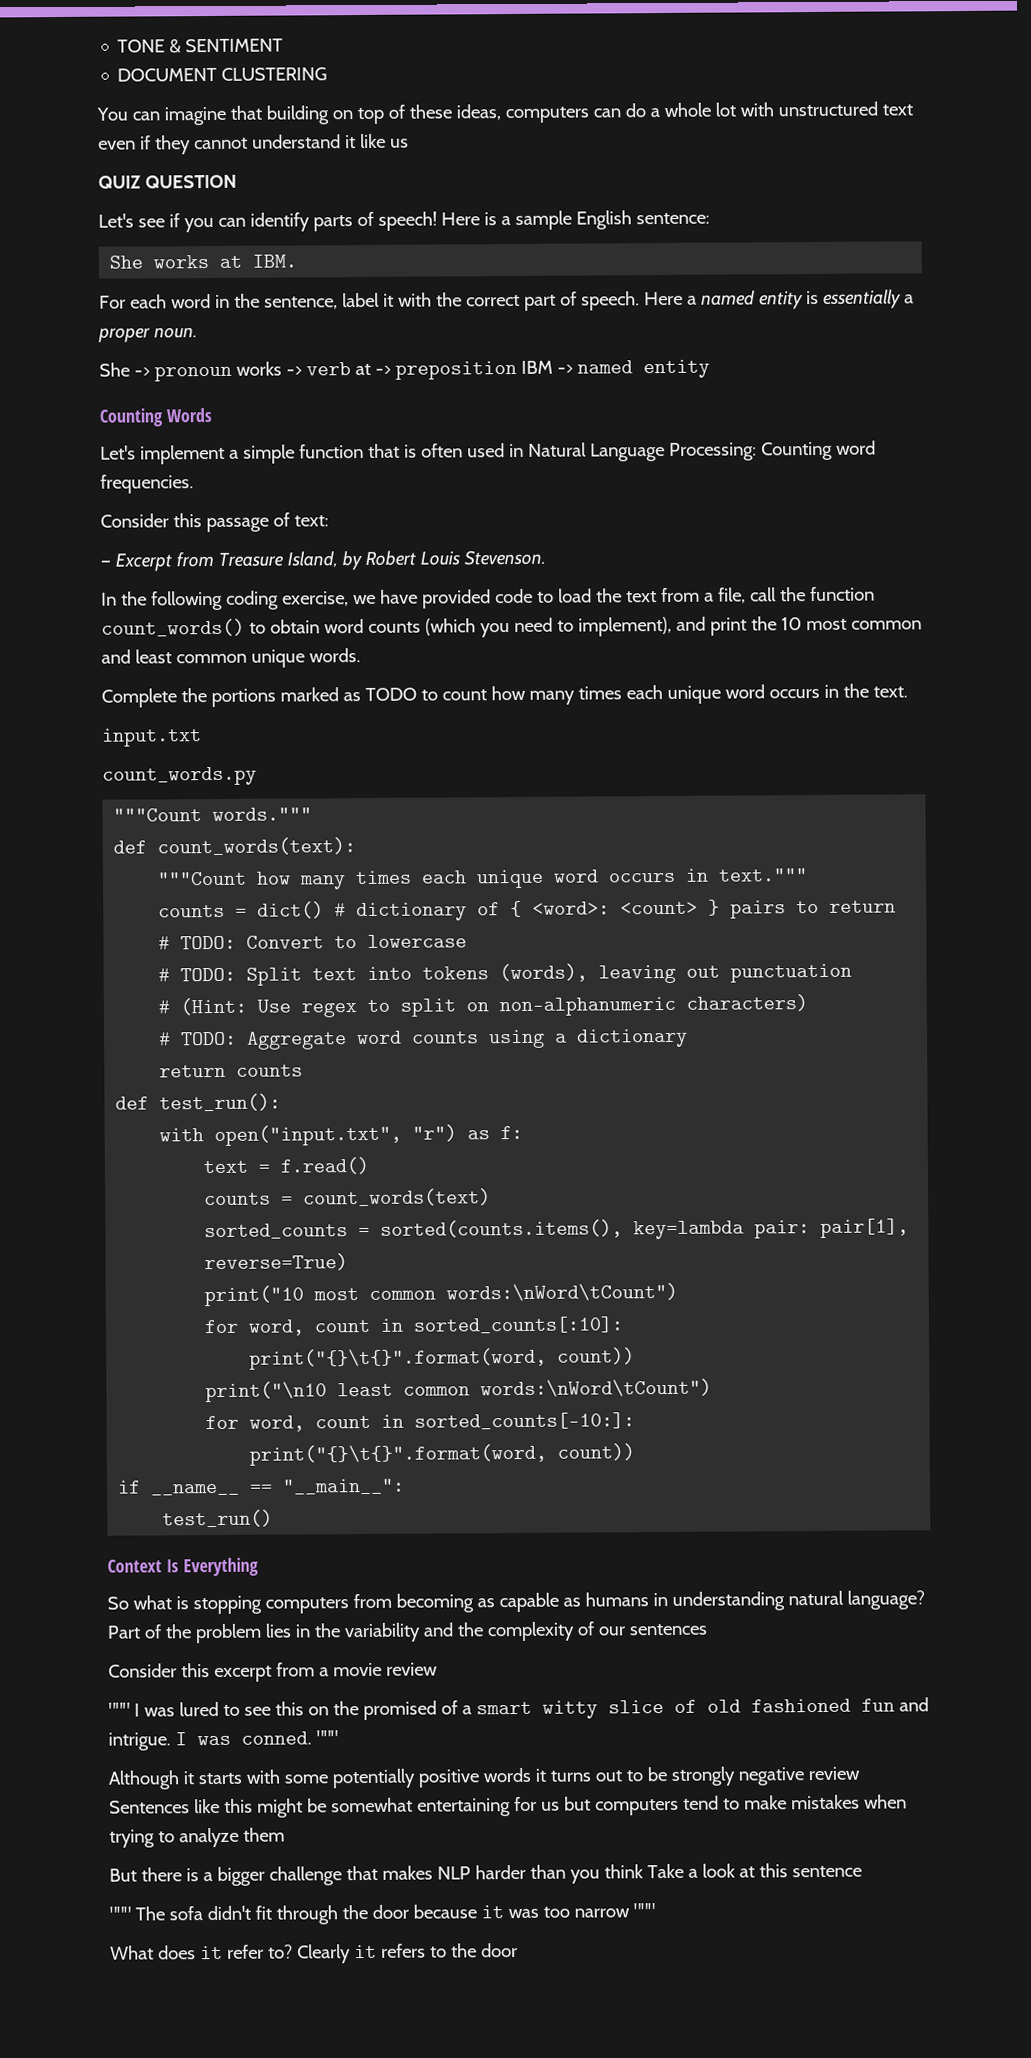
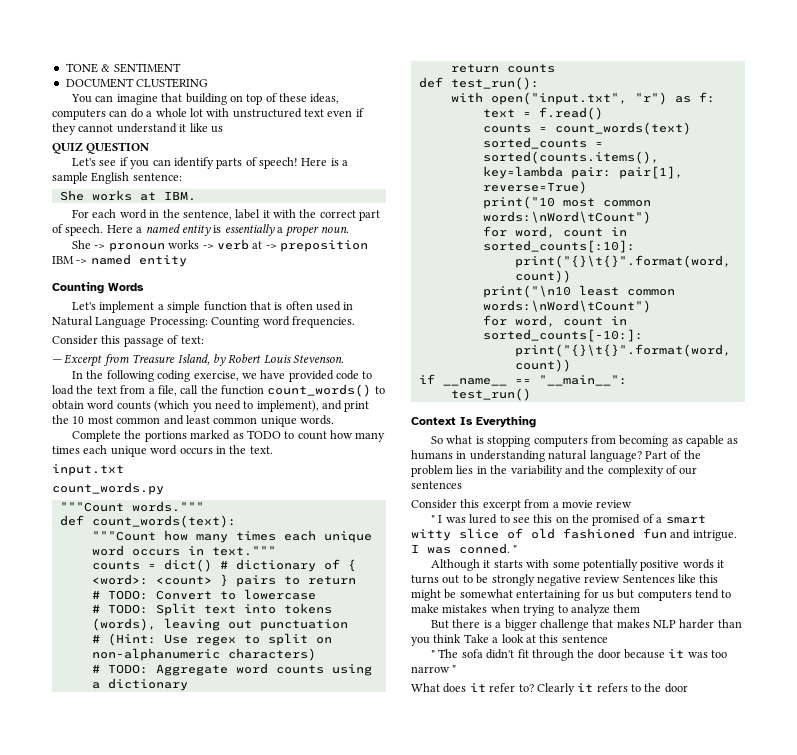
- """ I was lured to see this on the promised of a smart witty slice of old fashioned fun and intrigue.
+ " I was lured to see this on the promised of a smart witty slice of old fashioned fun and intrigue.
- I was conned. """
+ I was conned. "
- """ The sofa didn't fit through the door because it was too narrow """
+ " The sofa didn't fit through the door because it was too narrow "

